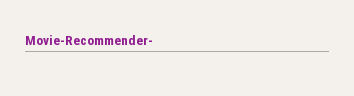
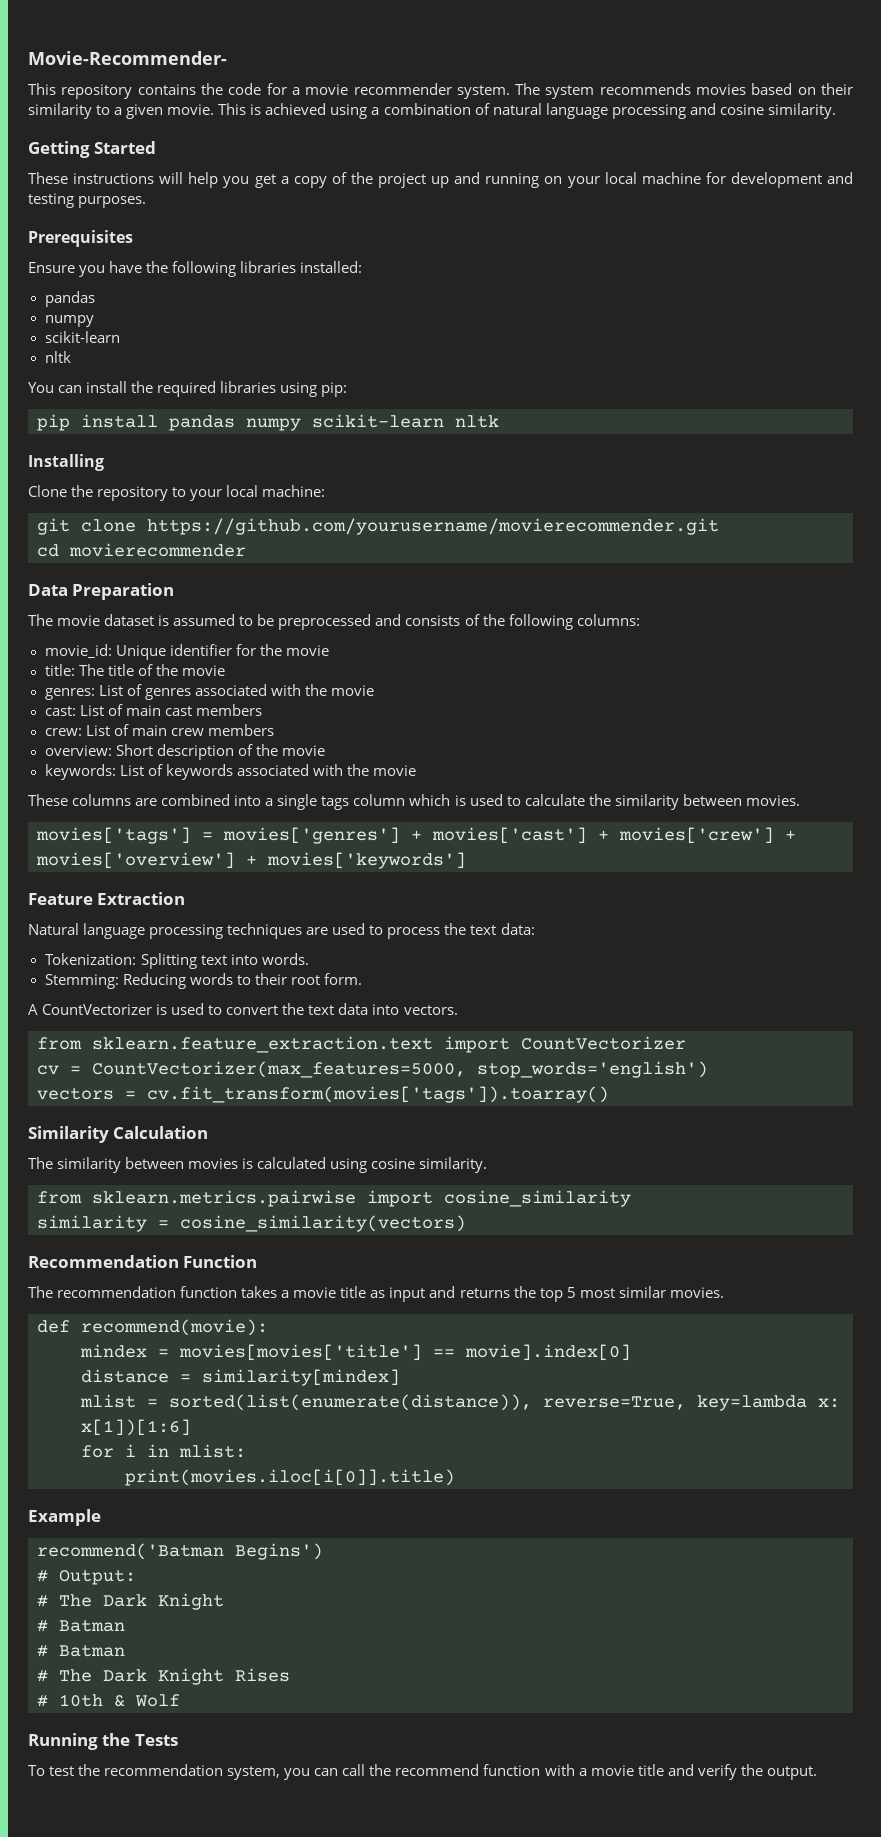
+ This repository contains the code for a movie recommender system. The system recommends movies based on their similarity to a given movie. This is achieved using a combination of natural language processing and cosine similarity.
+ Getting Started
+ These instructions will help you get a copy of the project up and running on your local machine for development and testing purposes.
+ Prerequisites
+ Ensure you have the following libraries installed:
+ pandas
+ numpy
+ scikit-learn
+ nltk
+ You can install the required libraries using pip:
+ pip install pandas numpy scikit-learn nltk
+ Installing
+ Clone the repository to your local machine:
+ git clone https://github.com/yourusername/movierecommender.git
+ cd movierecommender
+ Data Preparation
+ The movie dataset is assumed to be preprocessed and consists of the following columns:
+ movie_id: Unique identifier for the movie
+ title: The title of the movie
+ genres: List of genres associated with the movie
+ cast: List of main cast members
+ crew: List of main crew members
+ overview: Short description of the movie
+ keywords: List of keywords associated with the movie
+ These columns are combined into a single tags column which is used to calculate the similarity between movies.
+ movies['tags'] = movies['genres'] + movies['cast'] + movies['crew'] + movies['overview'] + movies['keywords']
+ Feature Extraction
+ Natural language processing techniques are used to process the text data:
+ Tokenization: Splitting text into words.
+ Stemming: Reducing words to their root form.
+ A CountVectorizer is used to convert the text data into vectors.
+ from sklearn.feature_extraction.text import CountVectorizer
+ cv = CountVectorizer(max_features=5000, stop_words='english')
+ vectors = cv.fit_transform(movies['tags']).toarray()
+ Similarity Calculation
+ The similarity between movies is calculated using cosine similarity.
+ from sklearn.metrics.pairwise import cosine_similarity
+ similarity = cosine_similarity(vectors)
+ Recommendation Function
+ The recommendation function takes a movie title as input and returns the top 5 most similar movies.
+ def recommend(movie):
+ mindex = movies[movies['title'] == movie].index[0]
+ distance = similarity[mindex]
+ mlist = sorted(list(enumerate(distance)), reverse=True, key=lambda x: x[1])[1:6]
+ for i in mlist:
+ print(movies.iloc[i[0]].title)
+ Example
+ recommend('Batman Begins')
+ # Output:
+ # The Dark Knight
+ # Batman
+ # Batman
+ # The Dark Knight Rises
+ # 10th & Wolf
+ Running the Tests
+ To test the recommendation system, you can call the recommend function with a movie title and verify the output.

